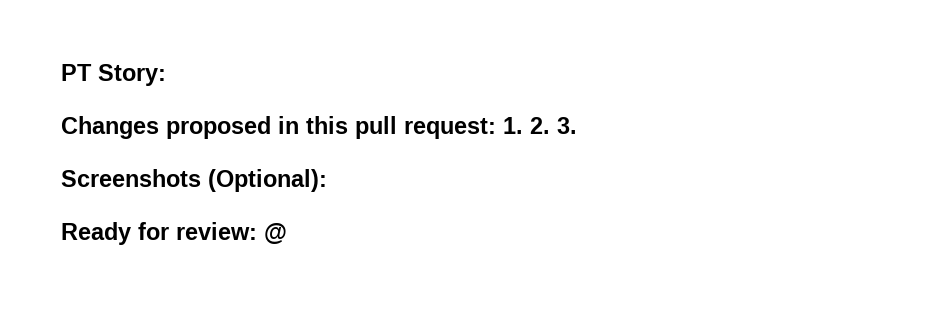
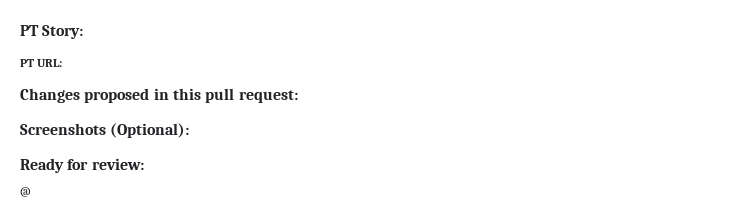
+ PT URL:
- Changes proposed in this pull request: 1. 2. 3.
+ Changes proposed in this pull request:
- Ready for review: @
+ Ready for review:
+ @

